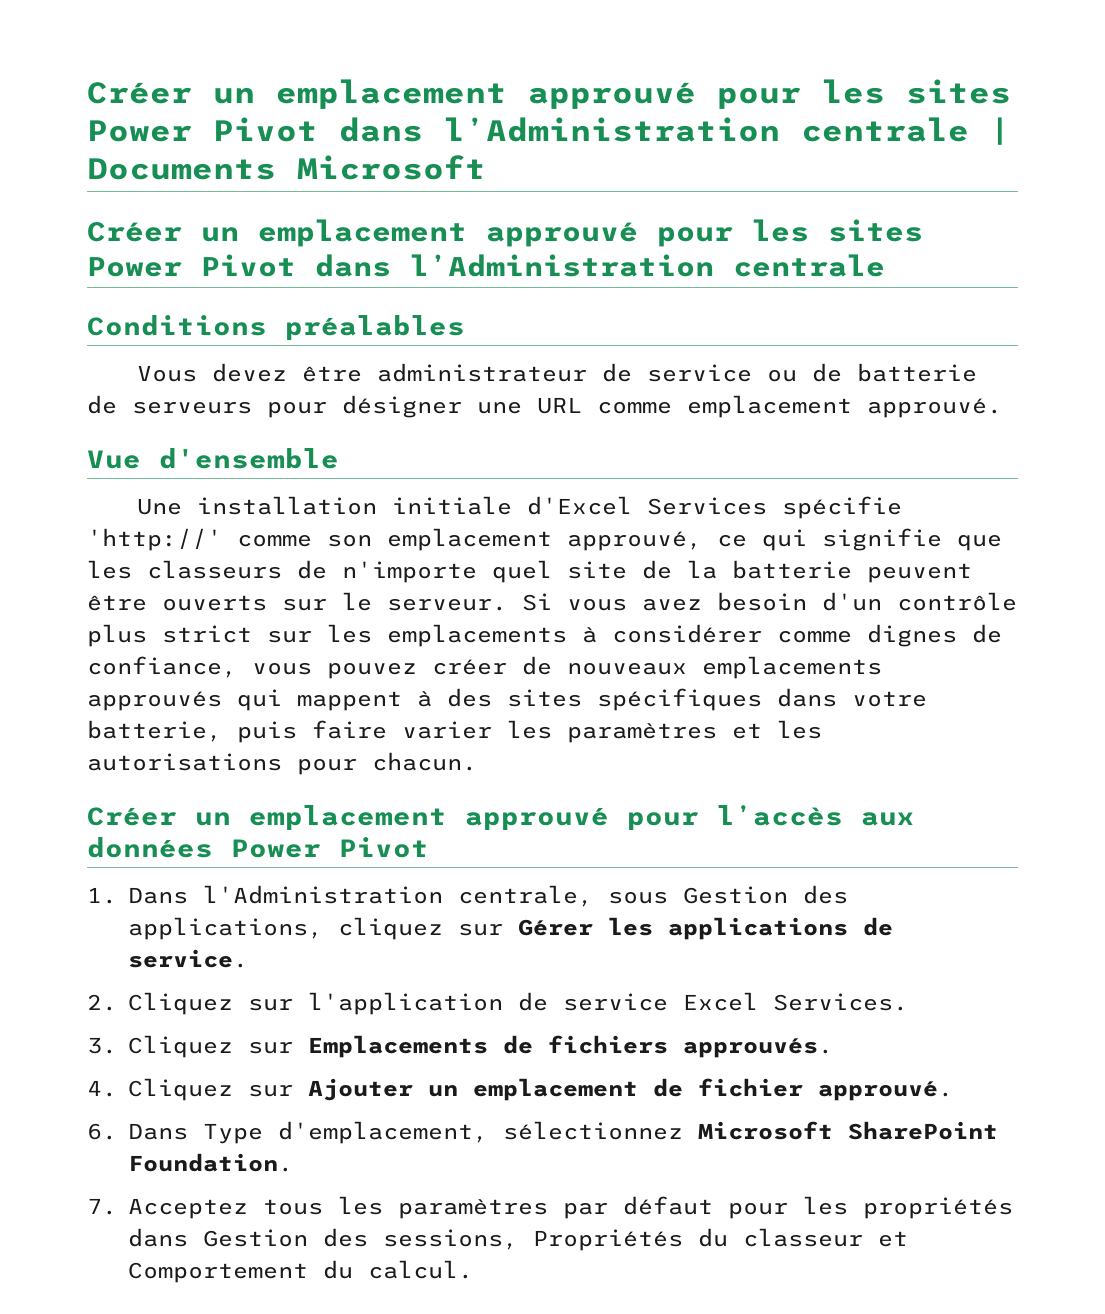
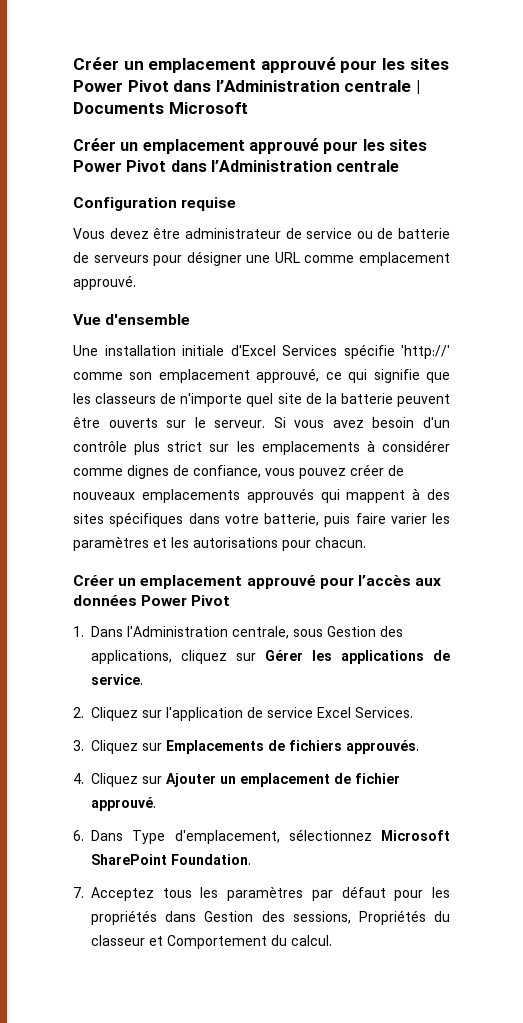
- Conditions préalables
+ Configuration requise

